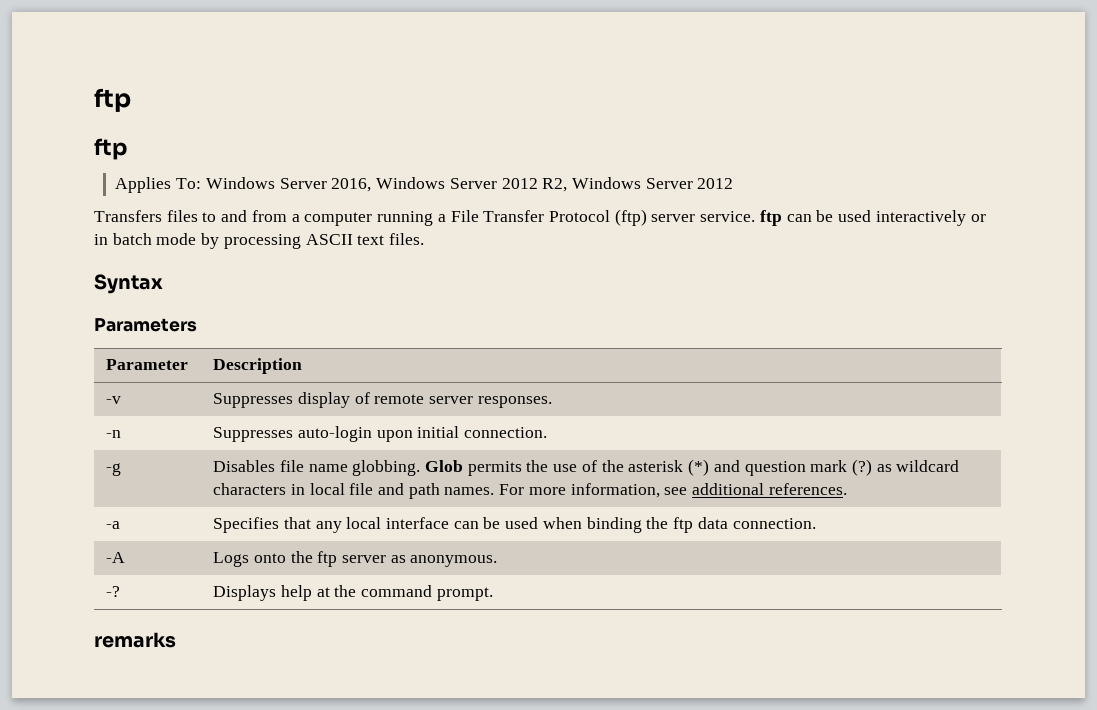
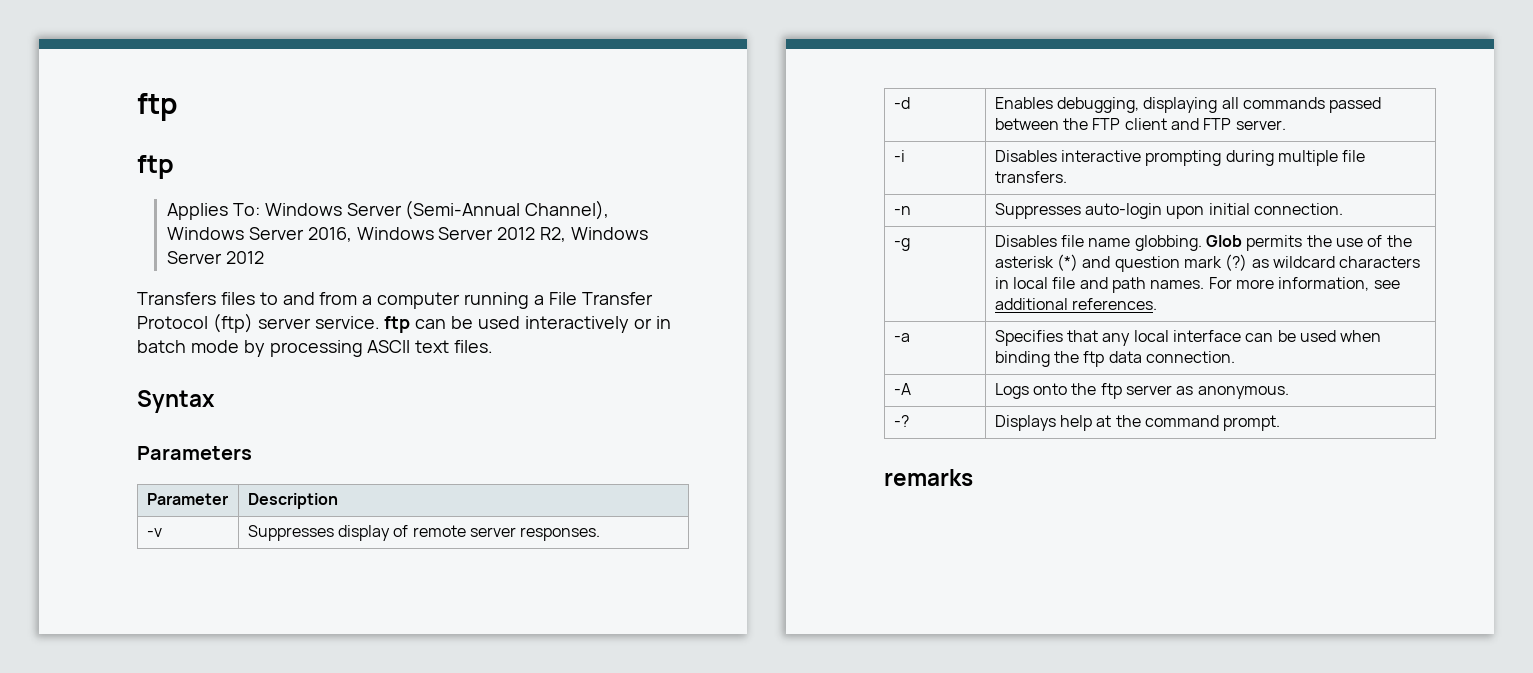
- Applies To: Windows Server 2016, Windows Server 2012 R2, Windows Server 2012
+ Applies To: Windows Server (Semi-Annual Channel), Windows Server 2016, Windows Server 2012 R2, Windows Server 2012
+ -d | Enables debugging, displaying all commands passed between the FTP client and FTP server.
+ -i | Disables interactive prompting during multiple file transfers.

